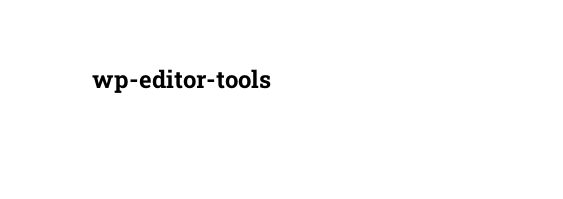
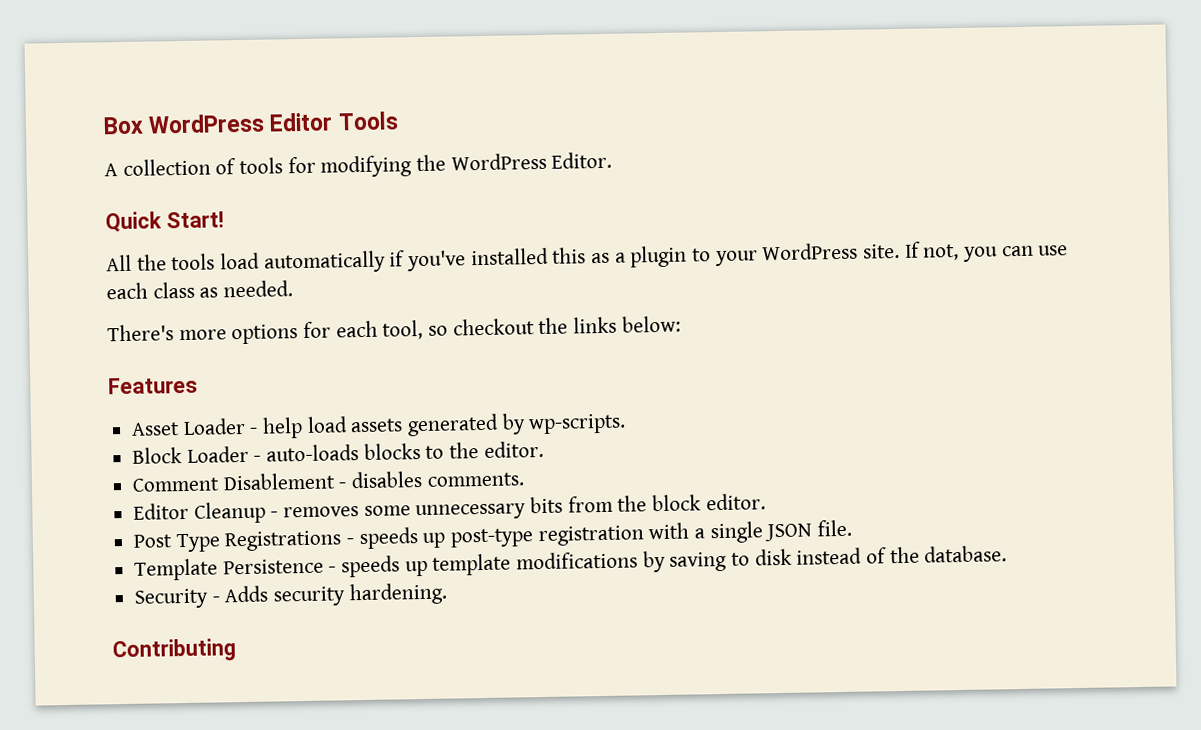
- wp-editor-tools
+ Box WordPress Editor Tools
+ A collection of tools for modifying the WordPress Editor.
+ Quick Start!
+ All the tools load automatically if you've installed this as a plugin to your WordPress site. If not, you can use each class as needed.
+ There's more options for each tool, so checkout the links below:
+ Features
+ Asset Loader - help load assets generated by wp-scripts.
+ Block Loader - auto-loads blocks to the editor.
+ Comment Disablement - disables comments.
+ Editor Cleanup - removes some unnecessary bits from the block editor.
+ Post Type Registrations - speeds up post-type registration with a single JSON file.
+ Template Persistence - speeds up template modifications by saving to disk instead of the database.
+ Security - Adds security hardening.
+ Contributing

